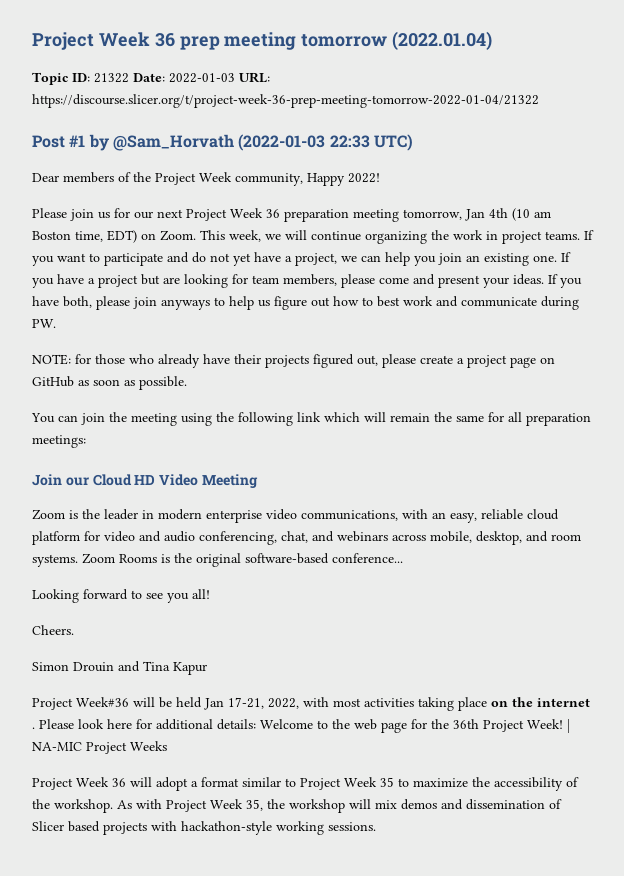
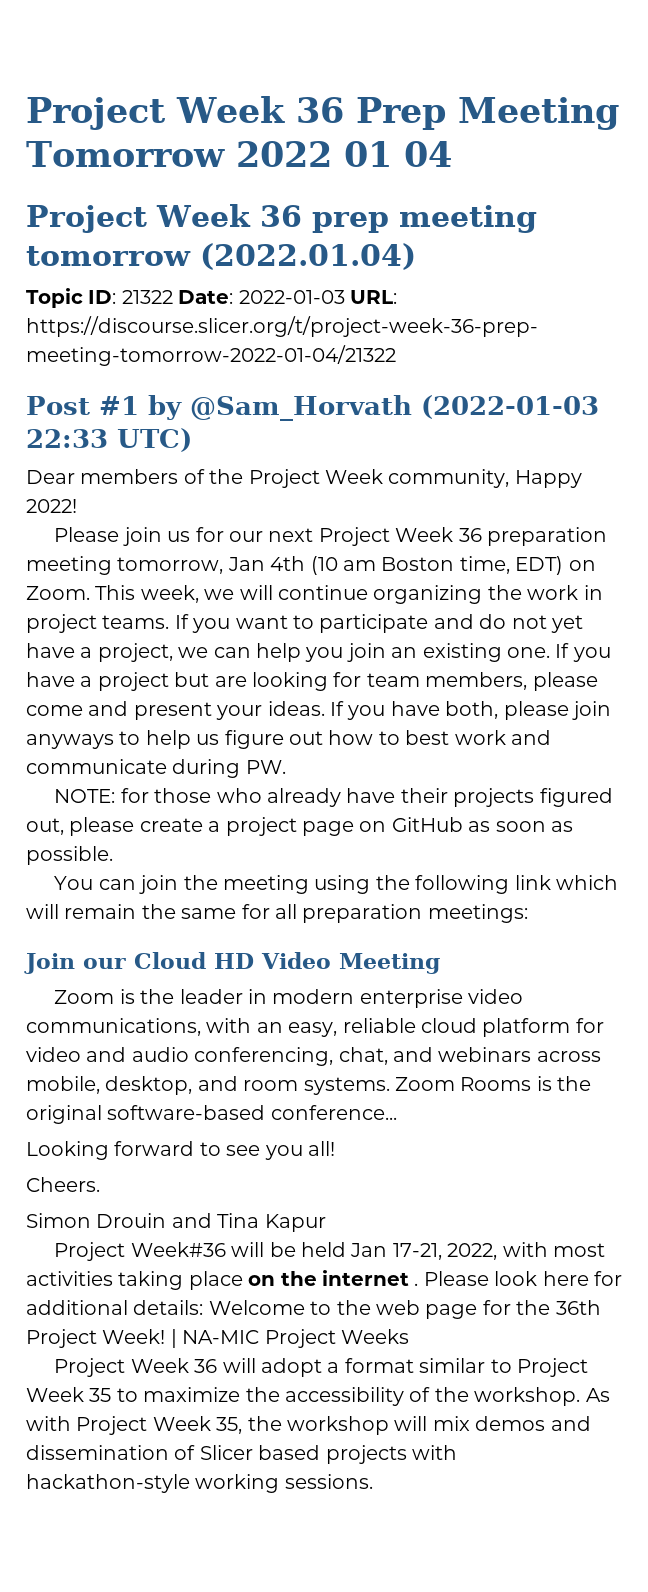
+ Project Week 36 Prep Meeting Tomorrow 2022 01 04

